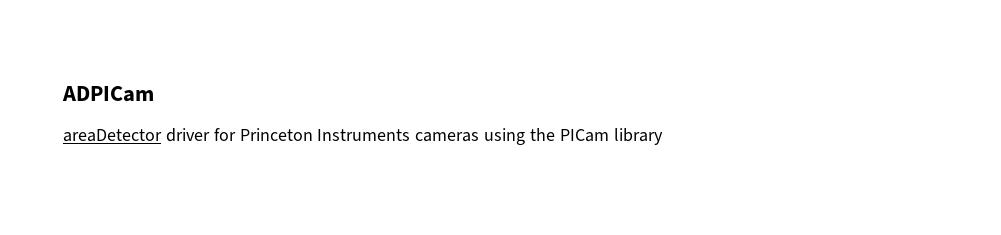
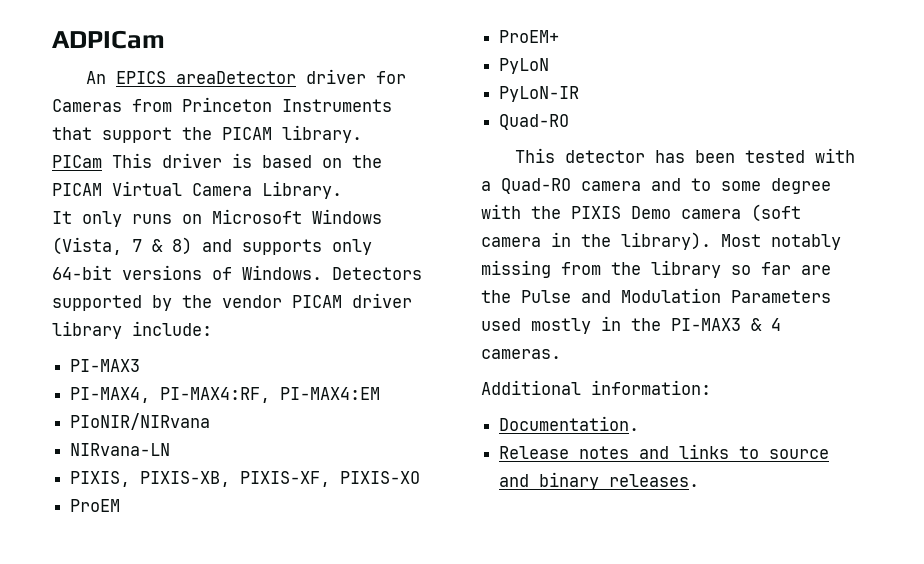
- areaDetector driver for Princeton Instruments cameras using the PICam library
+ An EPICS areaDetector driver for Cameras from Princeton Instruments that support the PICAM library.
+ PICam This driver is based on the PICAM Virtual Camera Library.
+ It only runs on Microsoft Windows (Vista, 7 & 8) and supports only 64-bit versions of Windows. Detectors supported by the vendor PICAM driver library include:
+ PI-MAX3
+ PI-MAX4, PI-MAX4:RF, PI-MAX4:EM
+ PIoNIR/NIRvana
+ NIRvana-LN
+ PIXIS, PIXIS-XB, PIXIS-XF, PIXIS-XO
+ ProEM
+ ProEM+
+ PyLoN
+ PyLoN-IR
+ Quad-RO
+ This detector has been tested with a Quad-RO camera and to some degree with the PIXIS Demo camera (soft camera in the library). Most notably missing from the library so far are the Pulse and Modulation Parameters used mostly in the PI-MAX3 & 4 cameras.
+ Additional information:
+ Documentation.
+ Release notes and links to source and binary releases.

